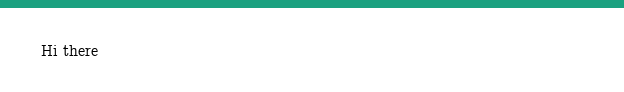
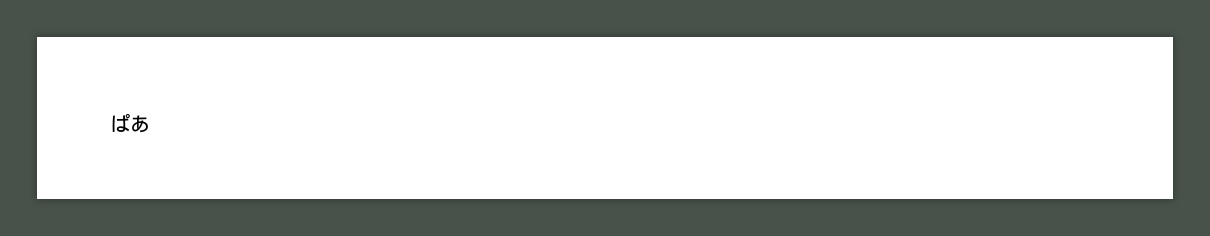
- Hi there
+ ぱあ

